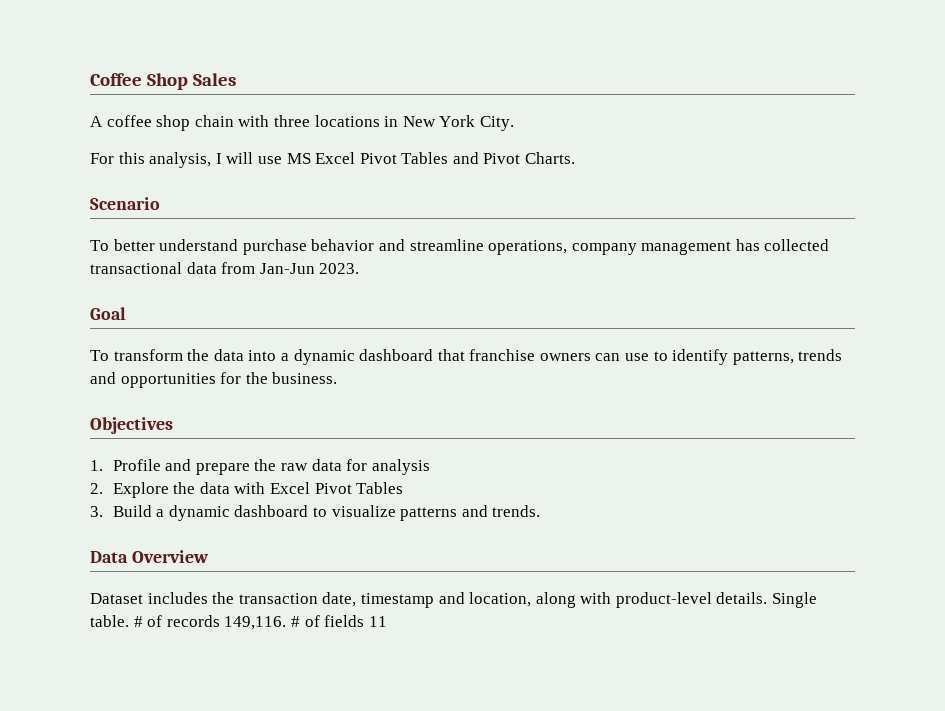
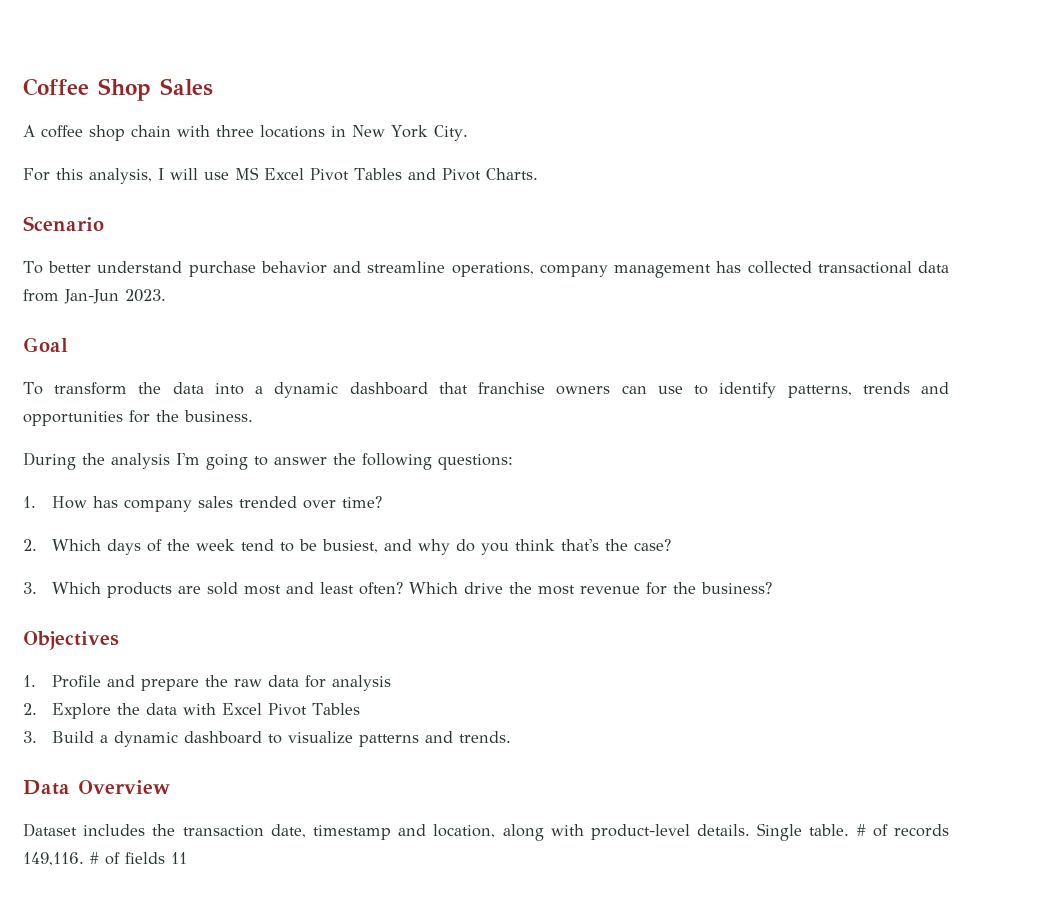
+ During the analysis I'm going to answer the following questions:
+ 1. How has company sales trended over time?
+ 2. Which days of the week tend to be busiest, and why do you think that's the case?
+ 3. Which products are sold most and least often? Which drive the most revenue for the business?

